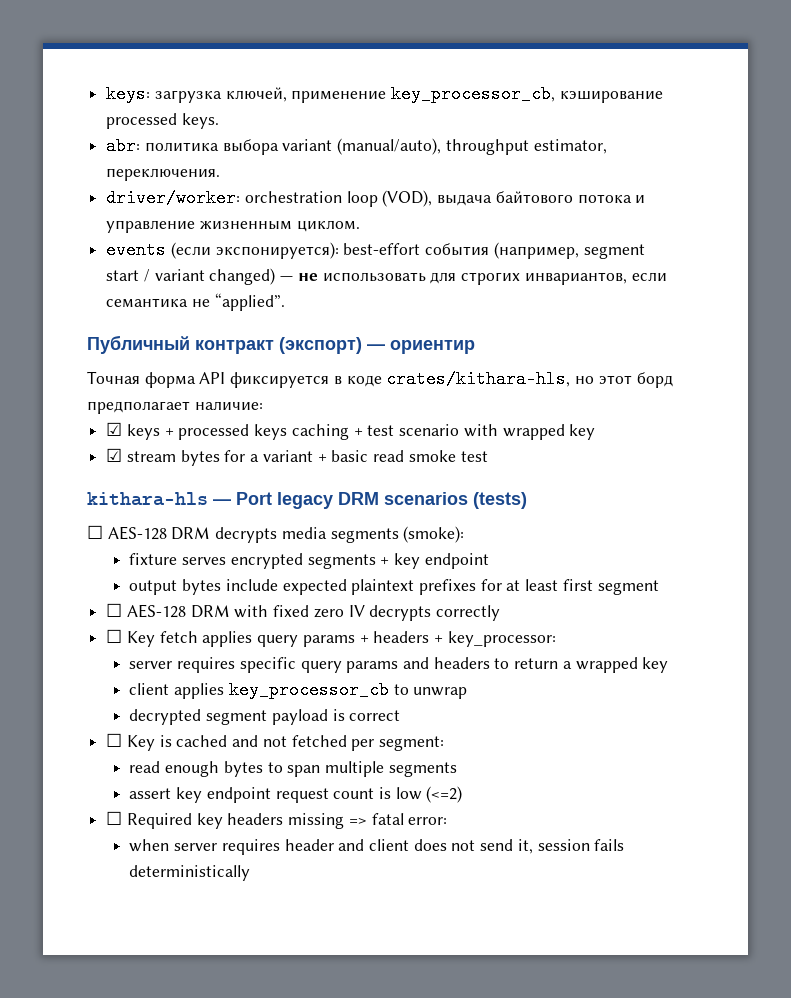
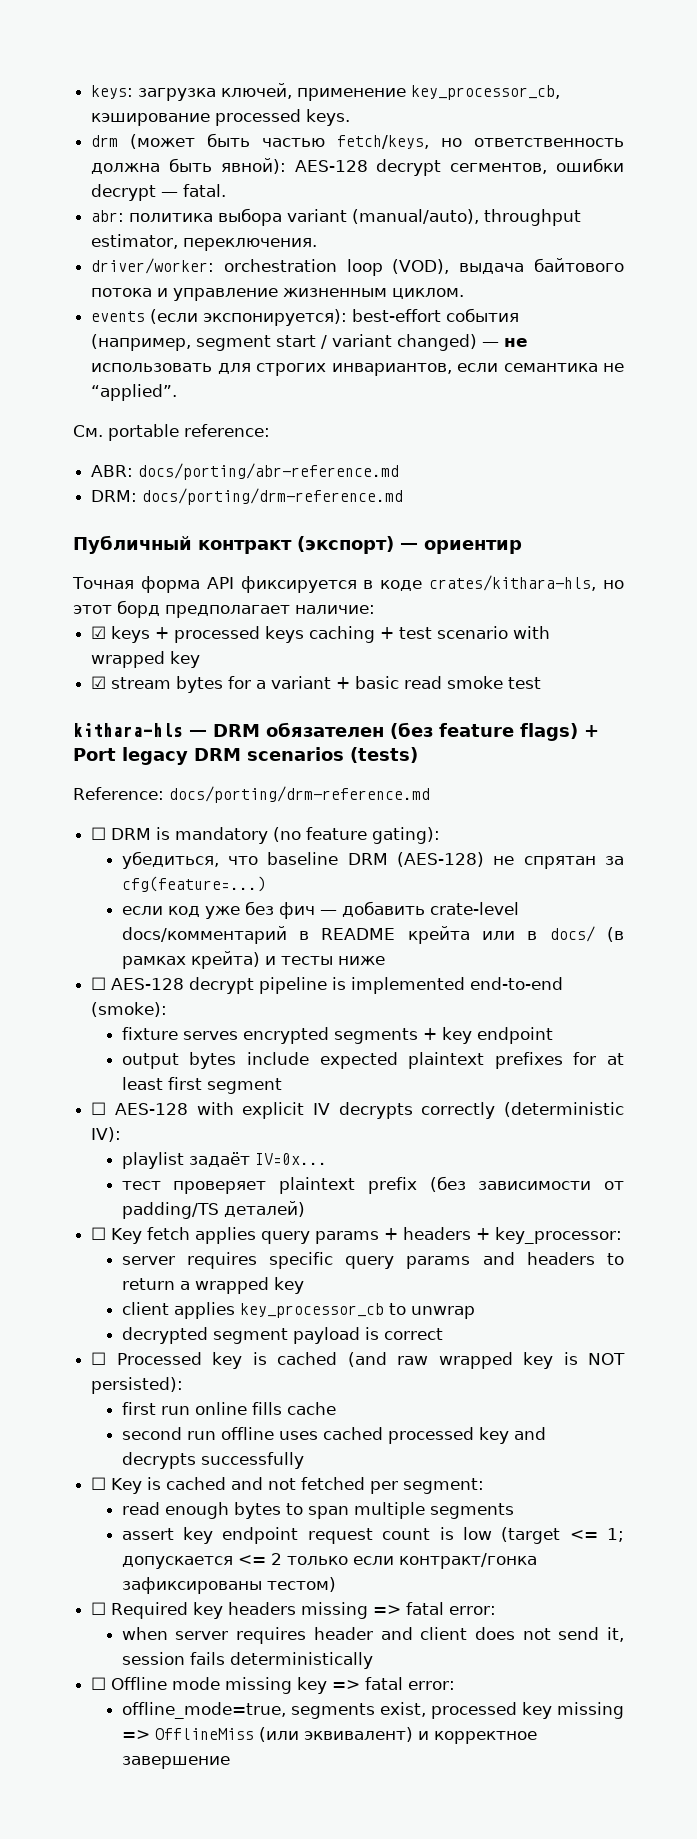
+ drm (может быть частью fetch/keys, но ответственность должна быть явной): AES-128 decrypt сегментов, ошибки decrypt — fatal.
+ См. portable reference:
+ ABR: docs/porting/abr-reference.md
+ DRM: docs/porting/drm-reference.md
- kithara-hls — Port legacy DRM scenarios (tests)
+ kithara-hls — DRM обязателен (без feature flags) + Port legacy DRM scenarios (tests)
- ☐ AES-128 DRM decrypts media segments (smoke):
+ Reference: docs/porting/drm-reference.md
+ ☐ DRM is mandatory (no feature gating):
+ убедиться, что baseline DRM (AES-128) не спрятан за cfg(feature=...)
+ если код уже без фич — добавить crate-level docs/комментарий в README крейта или в docs/ (в рамках крейта) и тесты ниже
+ ☐ AES-128 decrypt pipeline is implemented end-to-end (smoke):
- ☐ AES-128 DRM with fixed zero IV decrypts correctly
+ ☐ AES-128 with explicit IV decrypts correctly (deterministic IV):
+ playlist задаёт IV=0x...
+ тест проверяет plaintext prefix (без зависимости от padding/TS деталей)
+ ☐ Processed key is cached (and raw wrapped key is NOT persisted):
+ first run online fills cache
+ second run offline uses cached processed key and decrypts successfully
- assert key endpoint request count is low (<=2)
+ assert key endpoint request count is low (target <= 1; допускается <= 2 только если контракт/гонка зафиксированы тестом)
+ ☐ Offline mode missing key => fatal error:
+ offline_mode=true, segments exist, processed key missing => OfflineMiss (или эквивалент) и корректное завершение

